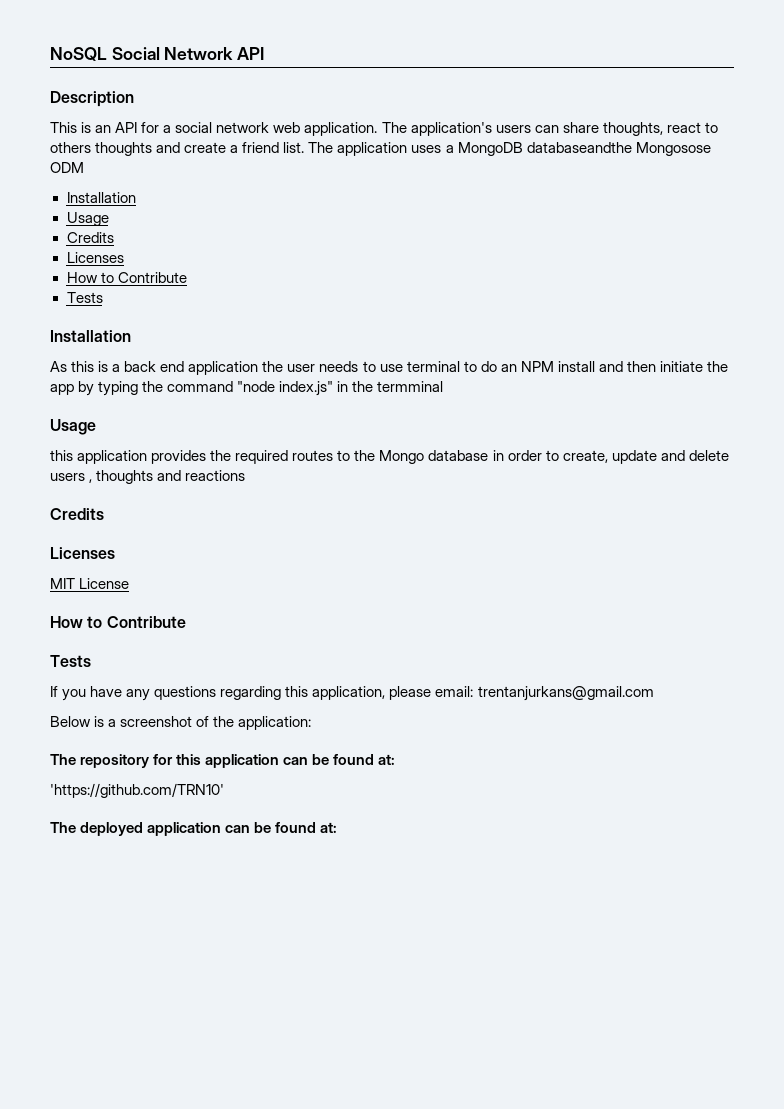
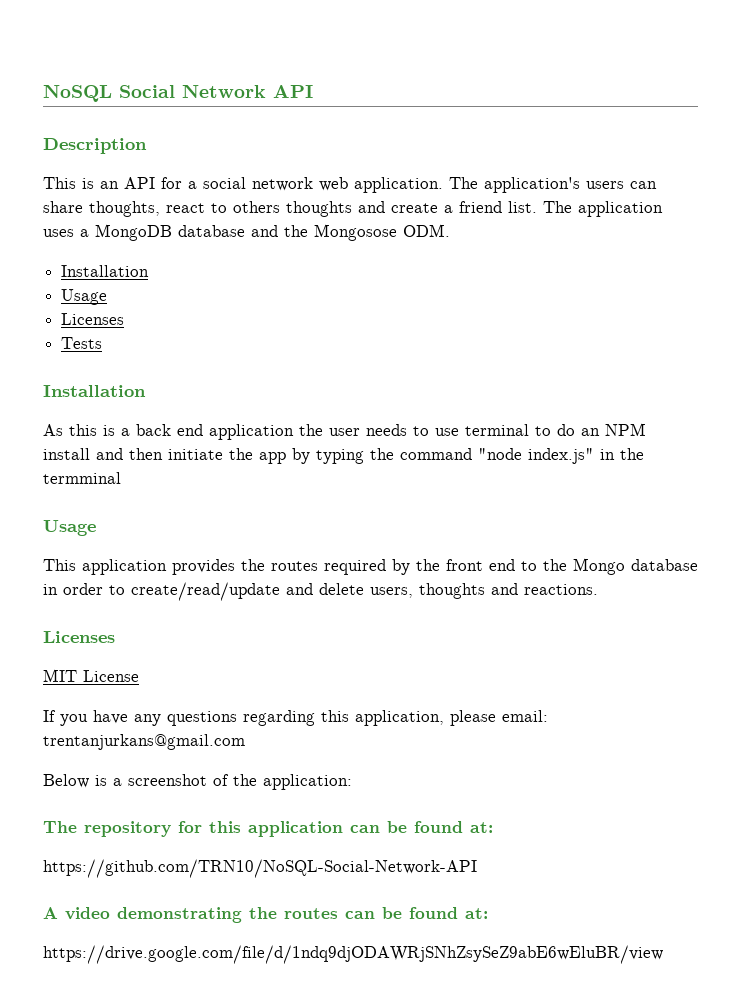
- The application uses a MongoDB databaseandthe Mongosose ODM
+ The application uses a MongoDB database and the Mongosose ODM.
  Installation
  Usage
- Credits
  Licenses
- How to Contribute
- this application provides the required routes to the Mongo database in order to create, update and delete users , thoughts and reactions
- Credits
+ This application provides the routes required by the front end to the Mongo database in order to create/read/update and delete users, thoughts and reactions.
  MIT License
- How to Contribute
- Tests
- 'https://github.com/TRN10'
- The deployed application can be found at:
+ https://github.com/TRN10/NoSQL-Social-Network-API
+ A video demonstrating the routes can be found at:
+ https://drive.google.com/file/d/1ndq9djODAWRjSNhZsySeZ9abE6wEluBR/view

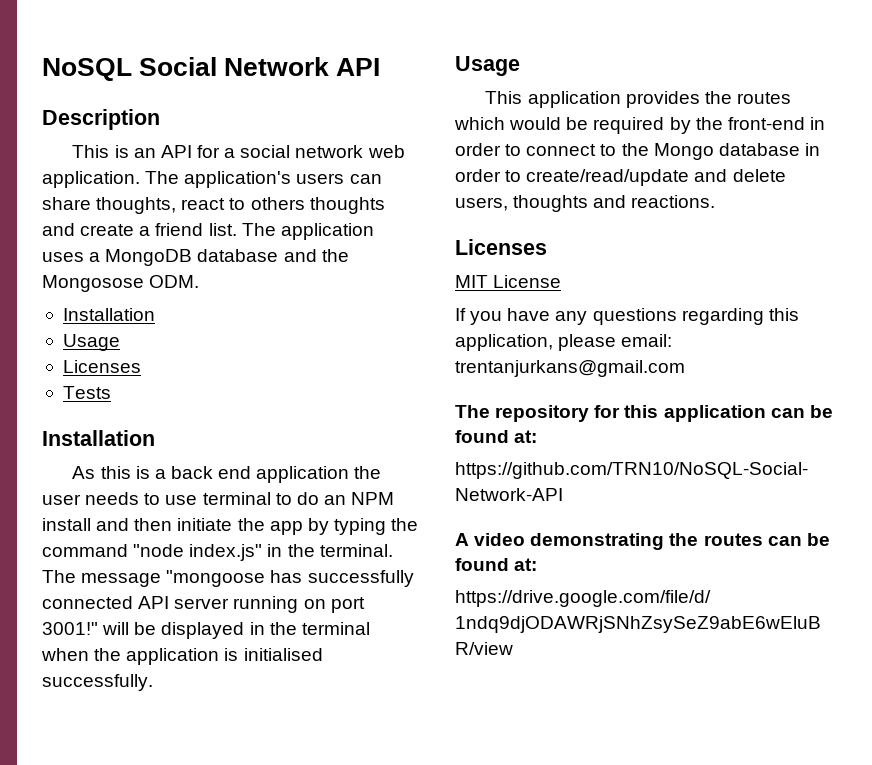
- As this is a back end application the user needs to use terminal to do an NPM install and then initiate the app by typing the command "node index.js" in the termminal
+ As this is a back end application the user needs to use terminal to do an NPM install and then initiate the app by typing the command "node index.js" in the terminal. The message "mongoose has successfully connected API server running on port 3001!" will be displayed in the terminal when the application is initialised successfully.
- This application provides the routes required by the front end to the Mongo database in order to create/read/update and delete users, thoughts and reactions.
+ This application provides the routes which would be required by the front-end in order to connect to the Mongo database in order to create/read/update and delete users, thoughts and reactions.
- Below is a screenshot of the application:

